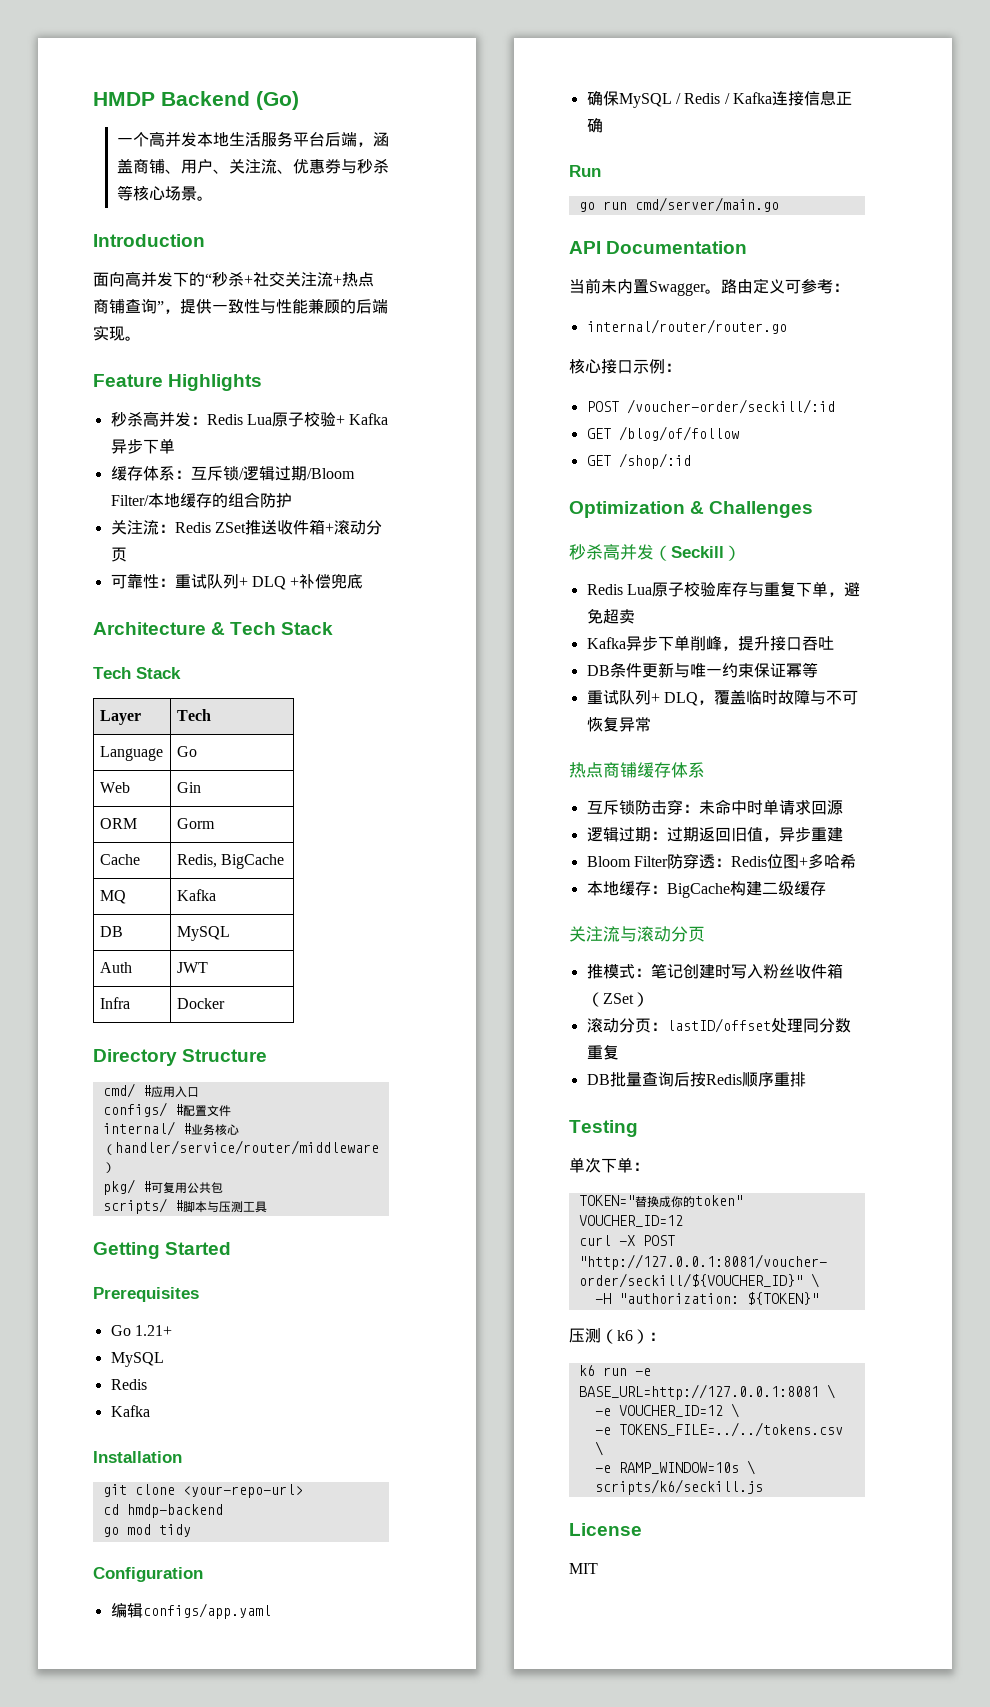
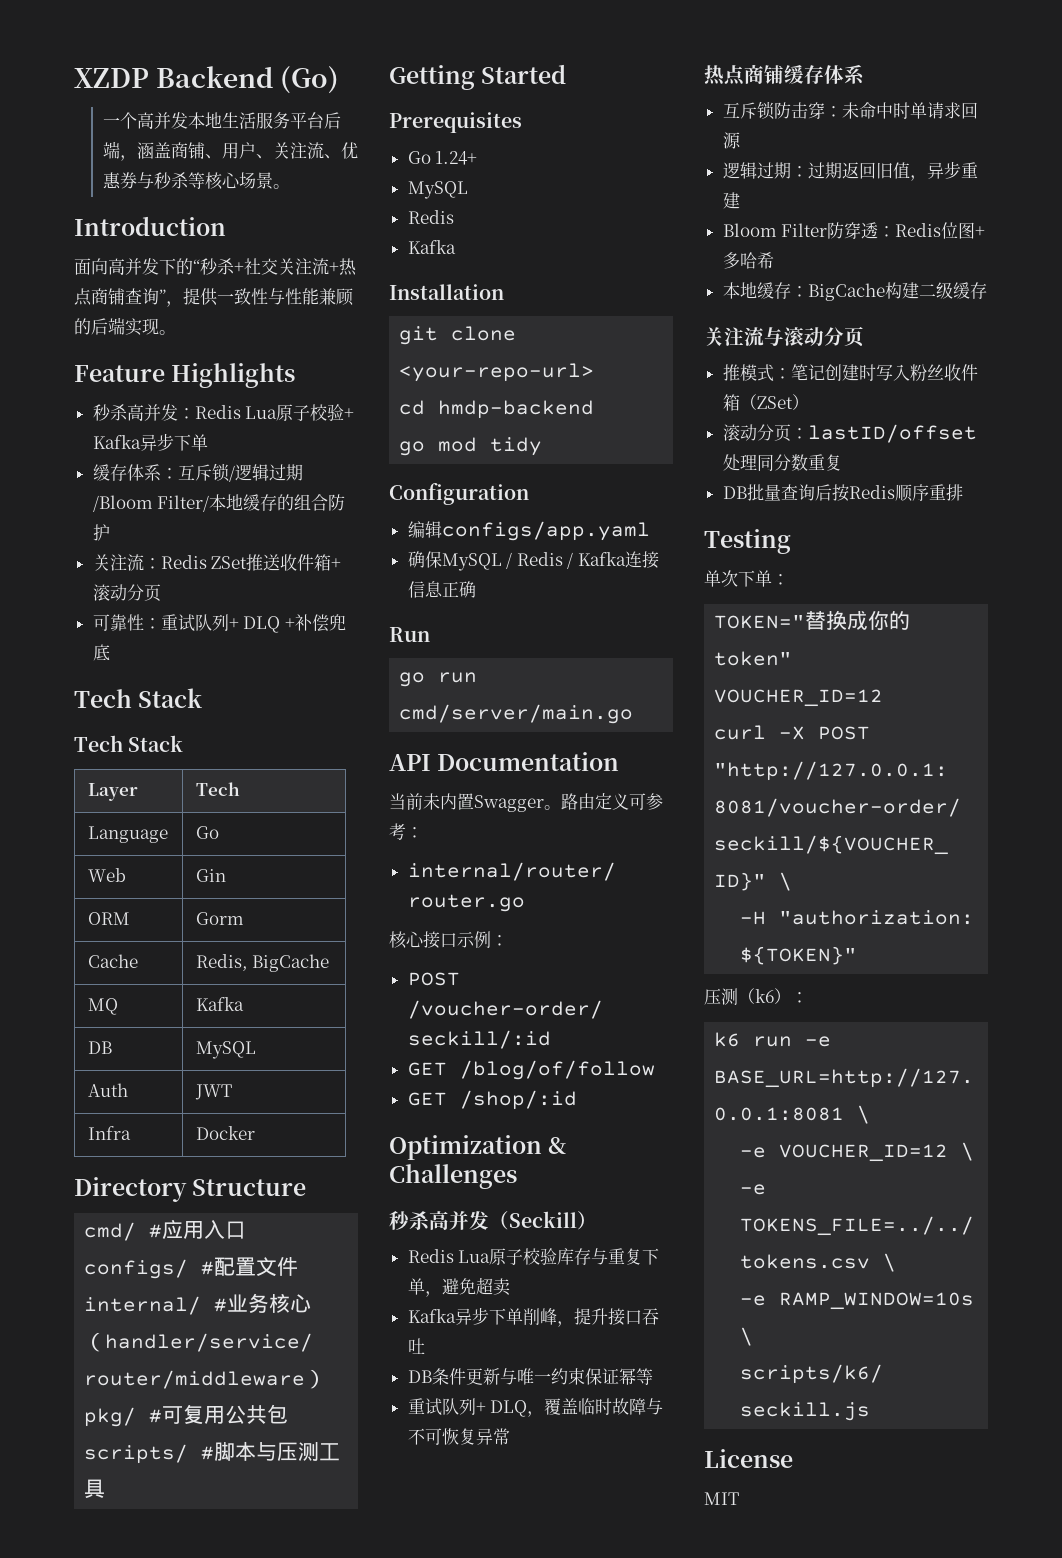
- HMDP Backend (Go)
+ XZDP Backend (Go)
  可靠性：重试队列+ DLQ +补偿兜底
- Architecture & Tech Stack
+ Tech Stack
- Go 1.21+
+ Go 1.24+

